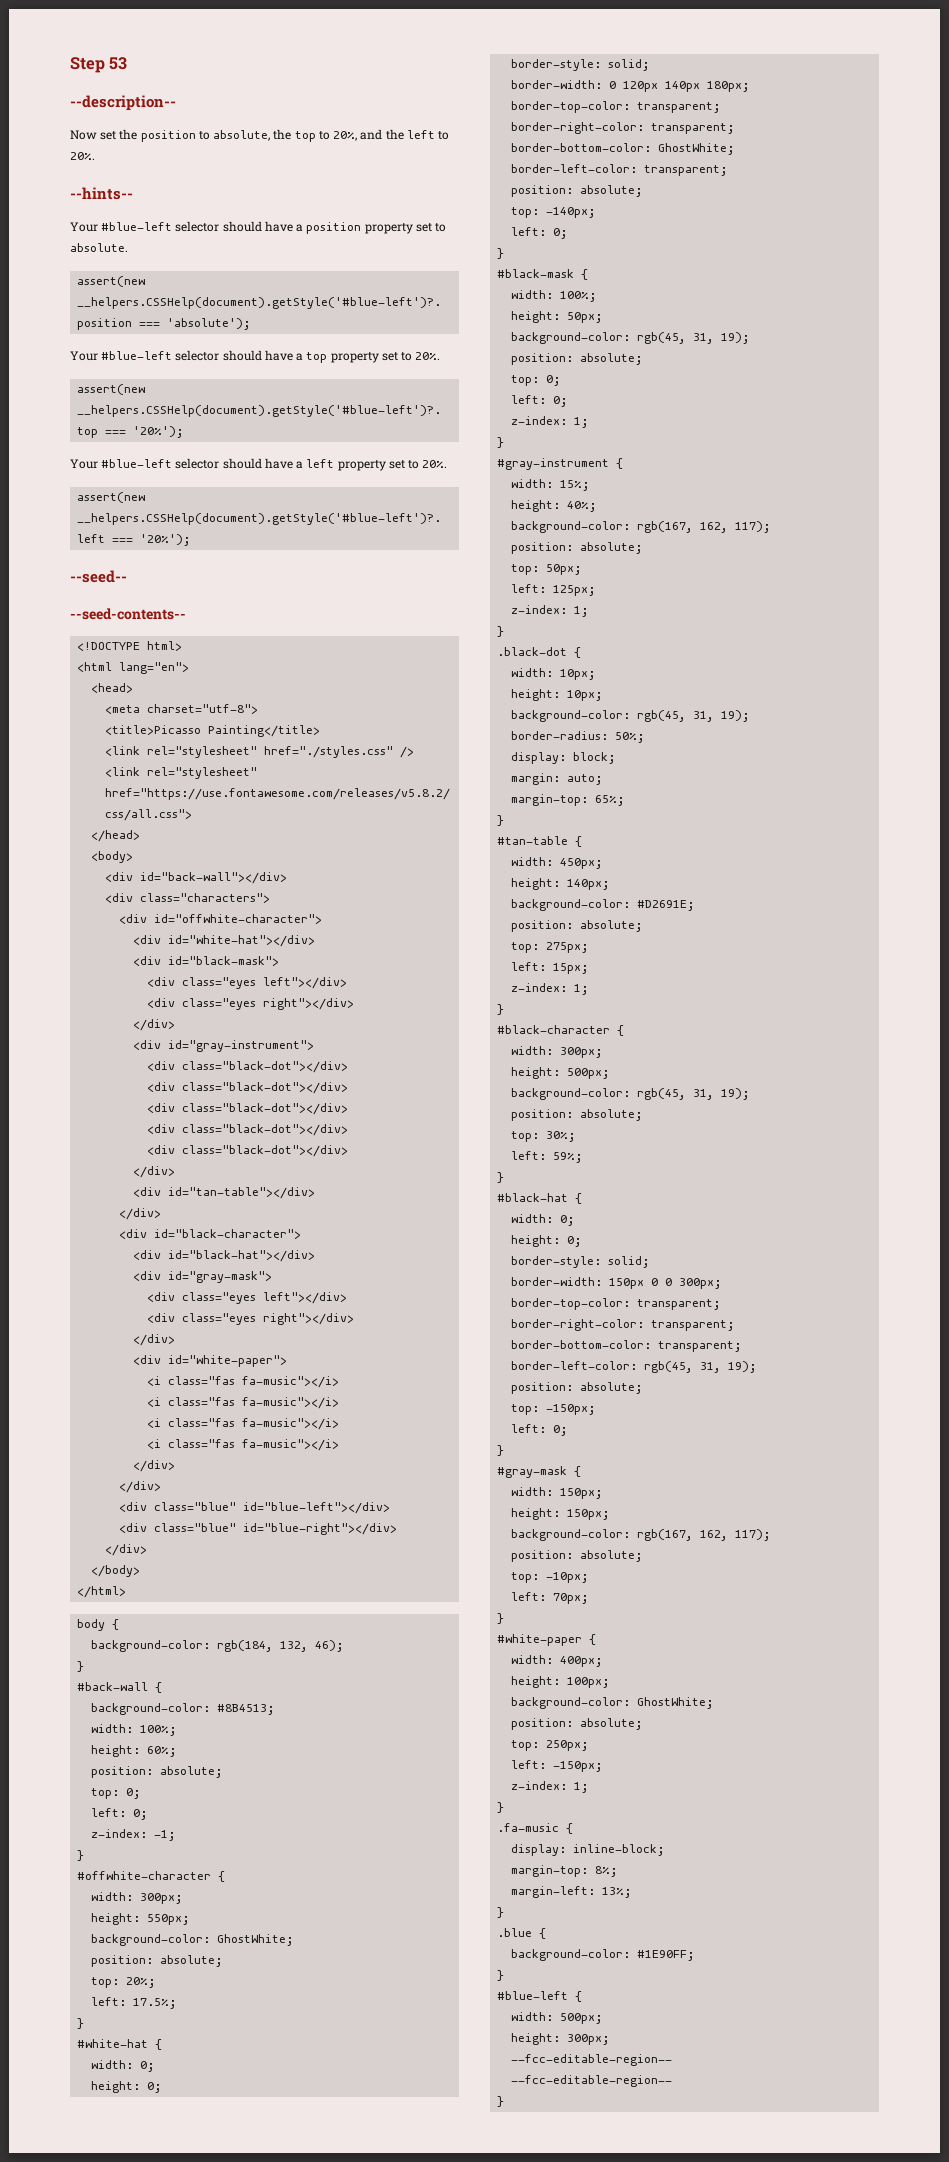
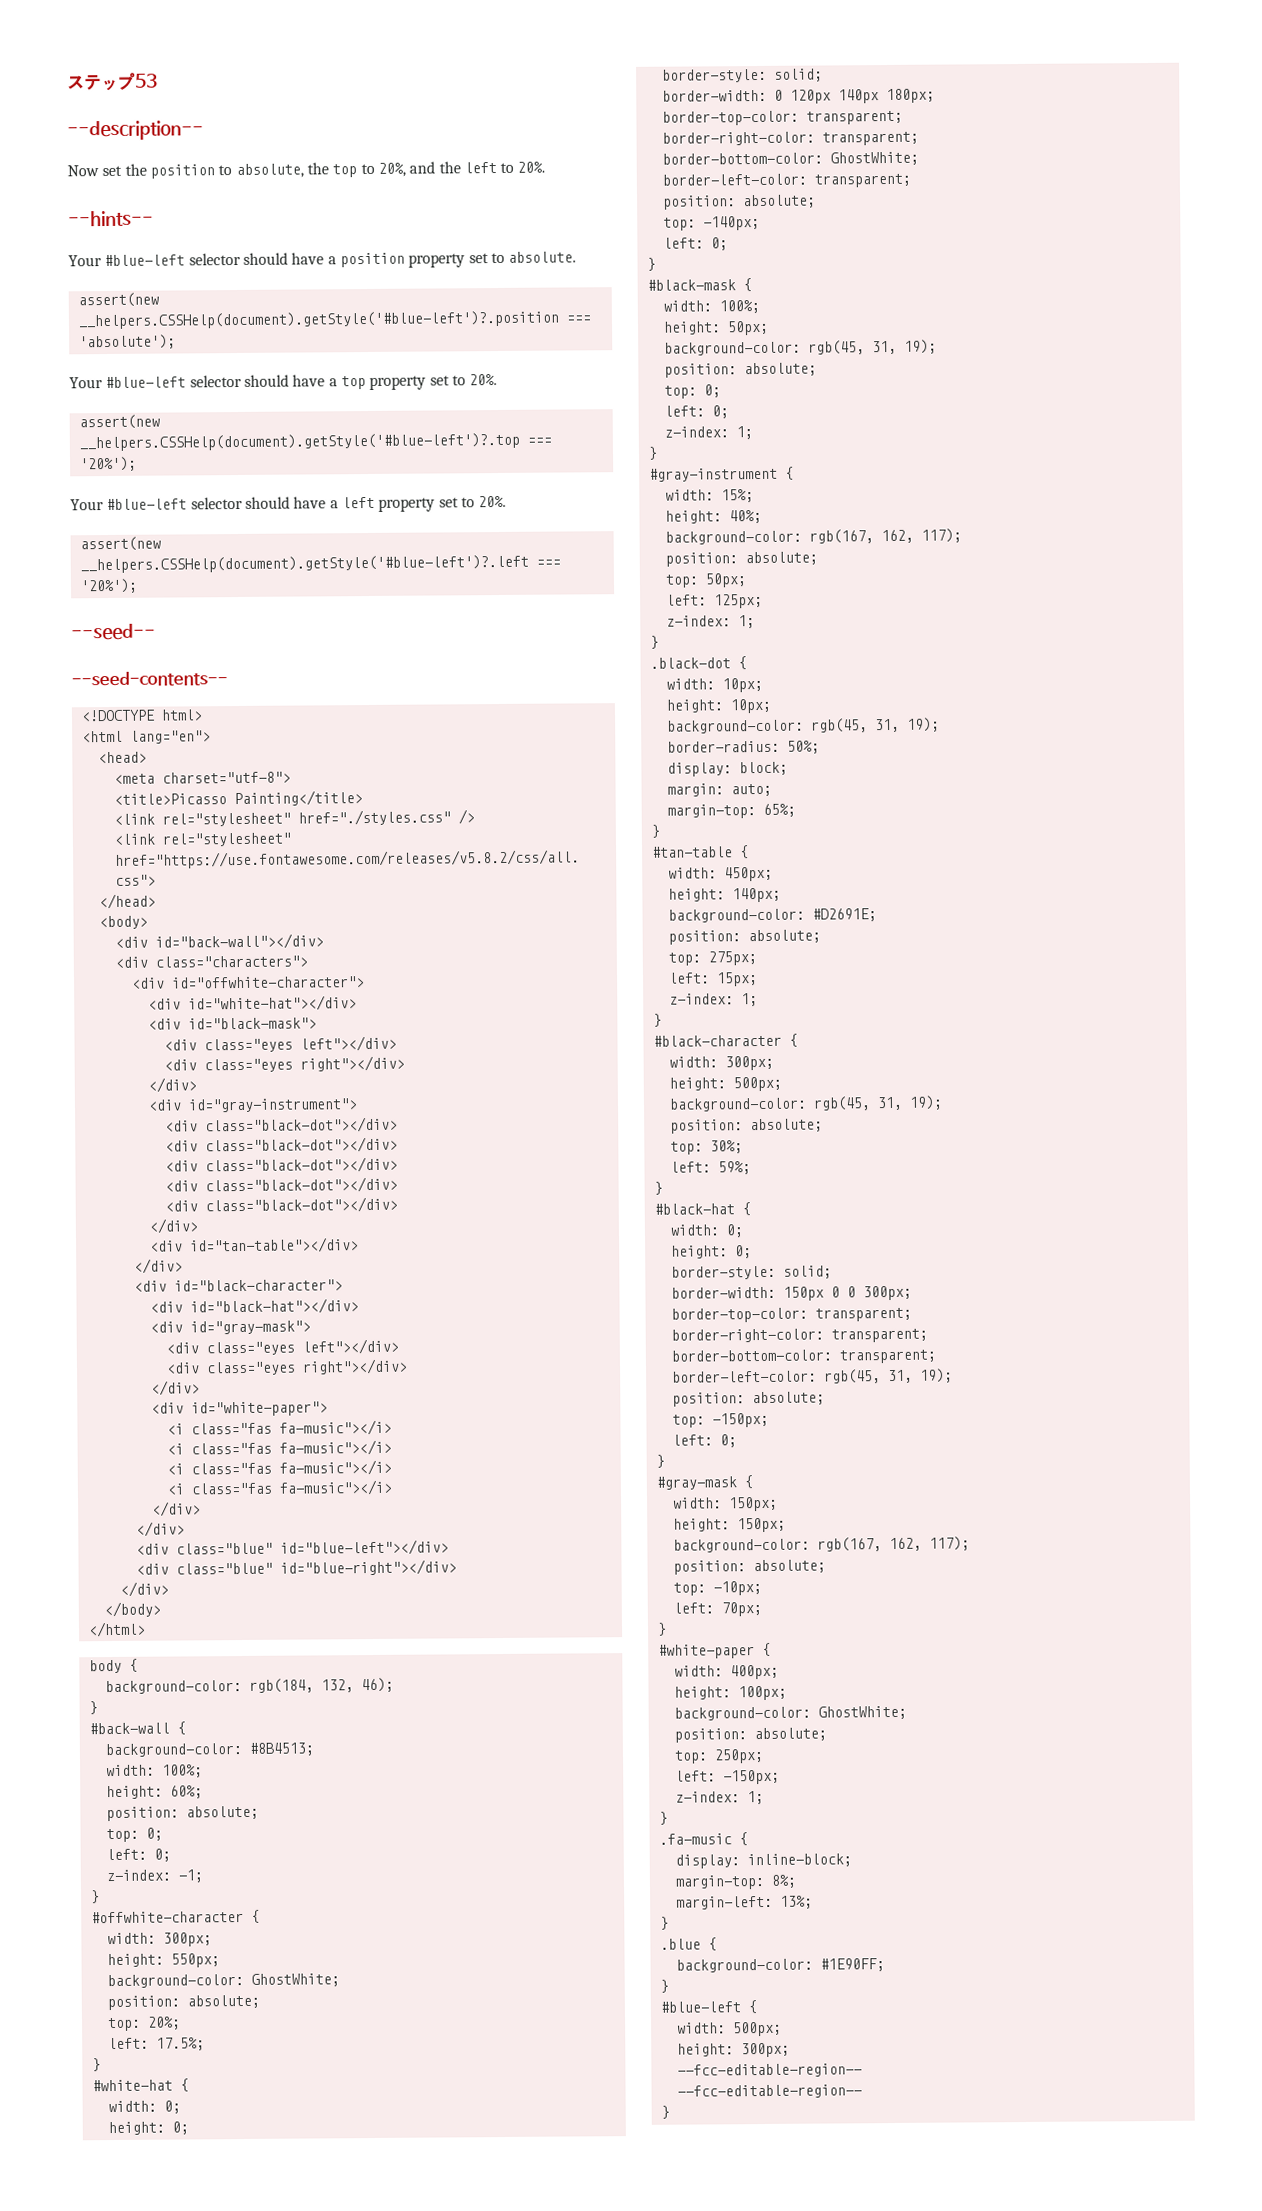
- Step 53
+ ステップ53

